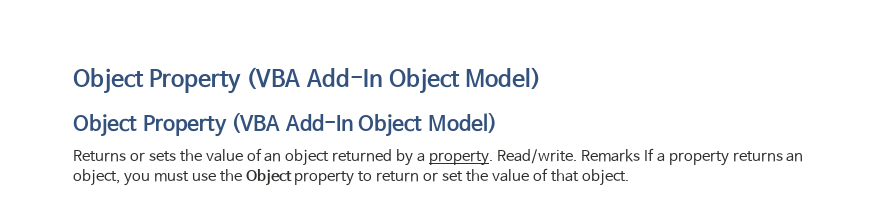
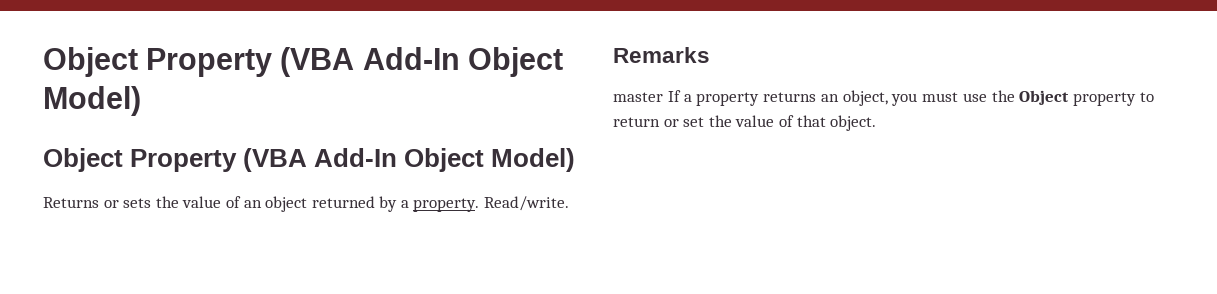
- Read/write. Remarks If a property returns an object, you must use the Object property to return or set the value of that object.
+ Read/write.
+ Remarks
+ master If a property returns an object, you must use the Object property to return or set the value of that object.

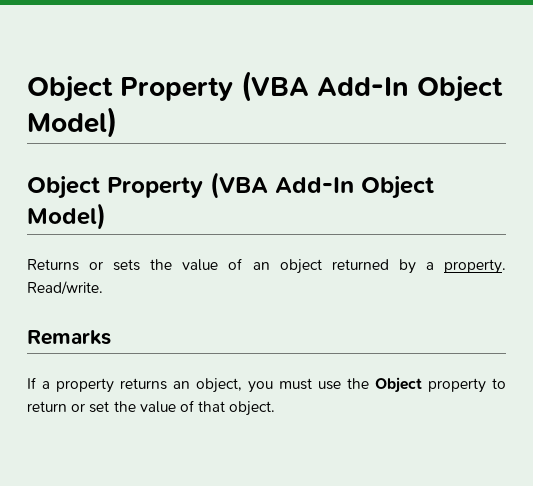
- master If a property returns an object, you must use the Object property to return or set the value of that object.
+ If a property returns an object, you must use the Object property to return or set the value of that object.

